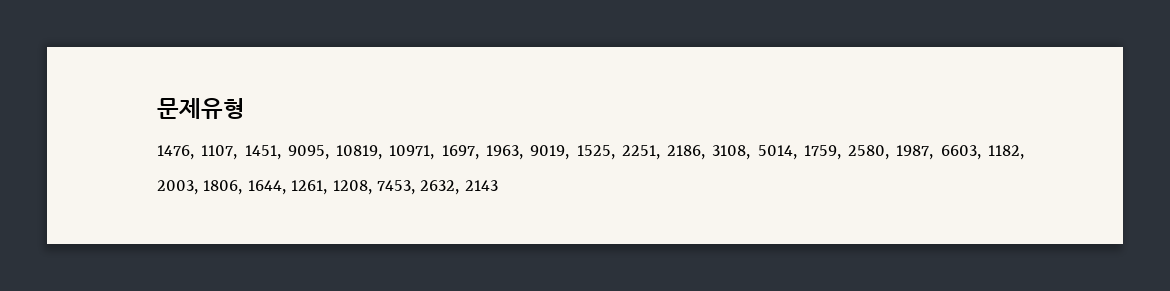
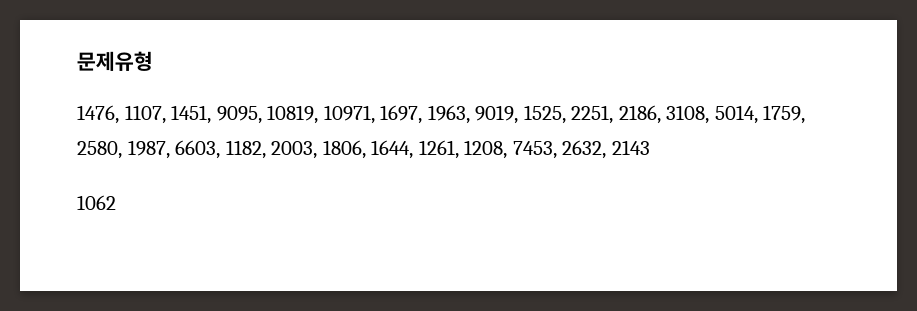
+ 1062

